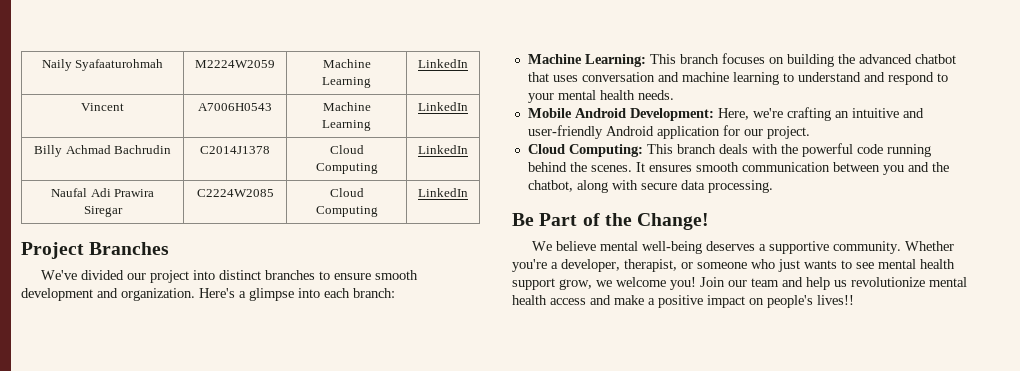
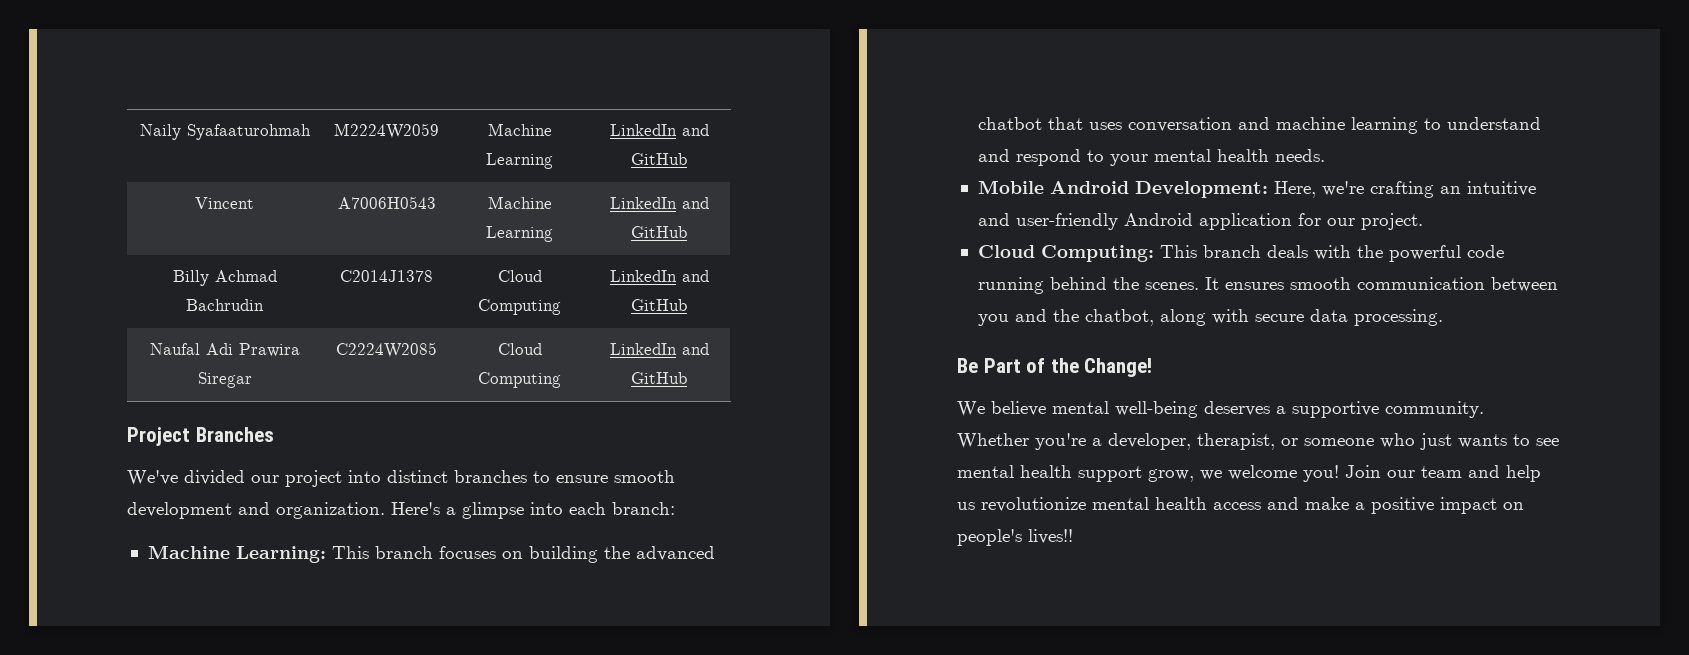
- Naily Syafaaturohmah | M2224W2059 | Machine Learning | LinkedIn
+ Naily Syafaaturohmah | M2224W2059 | Machine Learning | LinkedIn and GitHub
- Vincent | A7006H0543 | Machine Learning | LinkedIn
+ Vincent | A7006H0543 | Machine Learning | LinkedIn and GitHub
- Billy Achmad Bachrudin | C2014J1378 | Cloud Computing | LinkedIn
+ Billy Achmad Bachrudin | C2014J1378 | Cloud Computing | LinkedIn and GitHub
- Naufal Adi Prawira Siregar | C2224W2085 | Cloud Computing | LinkedIn
+ Naufal Adi Prawira Siregar | C2224W2085 | Cloud Computing | LinkedIn and GitHub

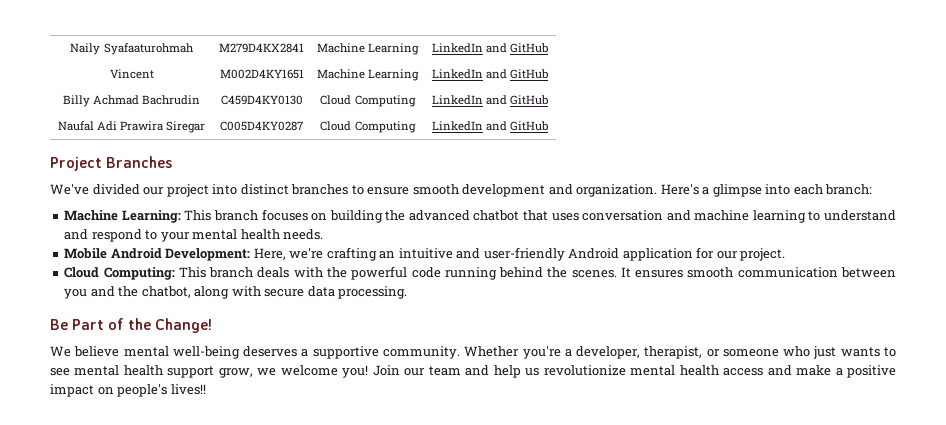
- Naily Syafaaturohmah | M2224W2059 | Machine Learning | LinkedIn and GitHub
+ Naily Syafaaturohmah | M279D4KX2841 | Machine Learning | LinkedIn and GitHub
- Vincent | A7006H0543 | Machine Learning | LinkedIn and GitHub
+ Vincent | M002D4KY1651 | Machine Learning | LinkedIn and GitHub
- Billy Achmad Bachrudin | C2014J1378 | Cloud Computing | LinkedIn and GitHub
+ Billy Achmad Bachrudin | C459D4KY0130 | Cloud Computing | LinkedIn and GitHub
- Naufal Adi Prawira Siregar | C2224W2085 | Cloud Computing | LinkedIn and GitHub
+ Naufal Adi Prawira Siregar | C005D4KY0287 | Cloud Computing | LinkedIn and GitHub

